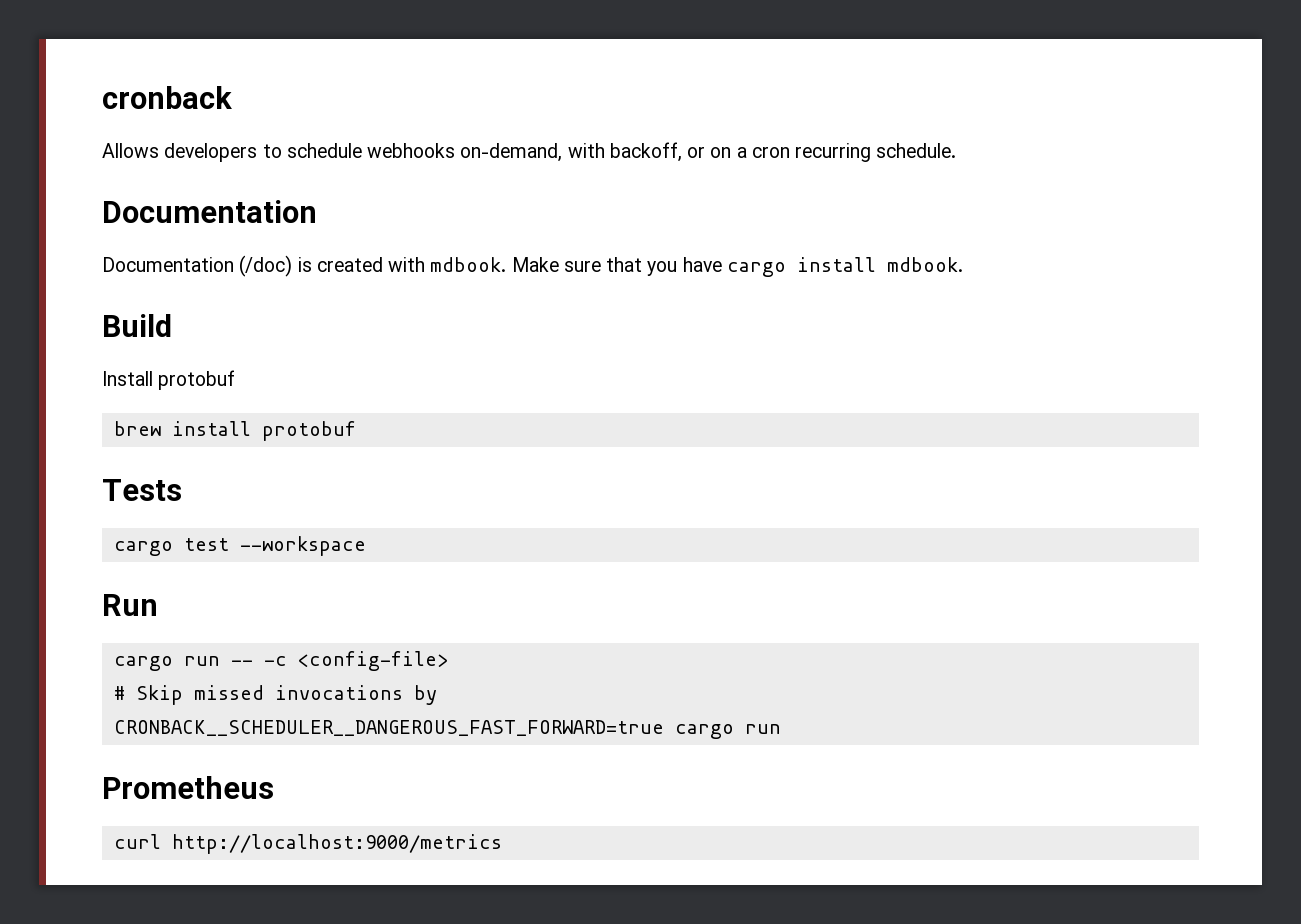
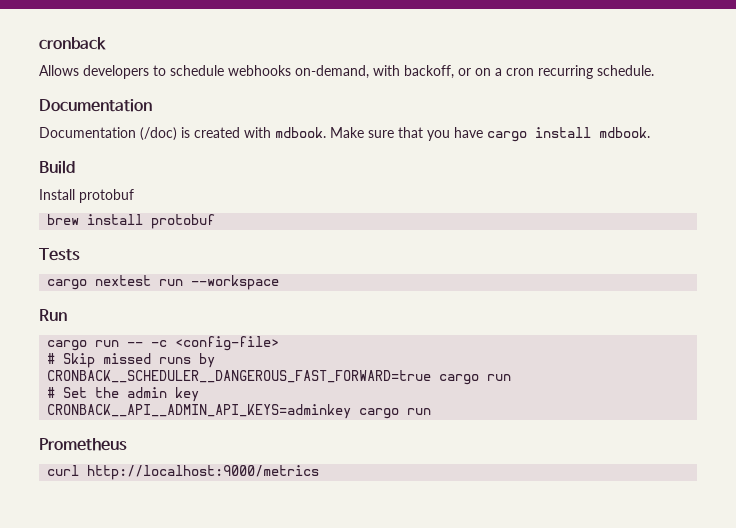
- cargo test --workspace
+ cargo nextest run --workspace
- # Skip missed invocations by
+ # Skip missed runs by
+ # Set the admin key
+ CRONBACK__API__ADMIN_API_KEYS=adminkey cargo run

